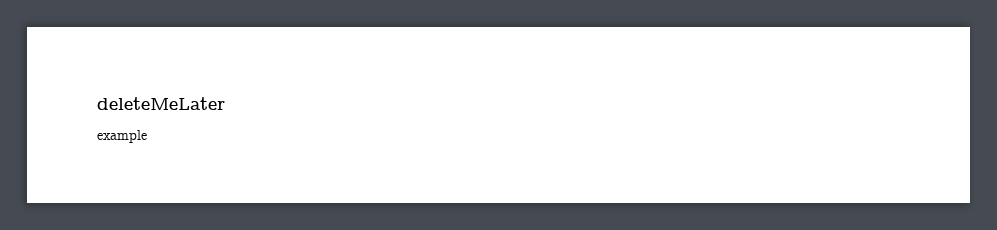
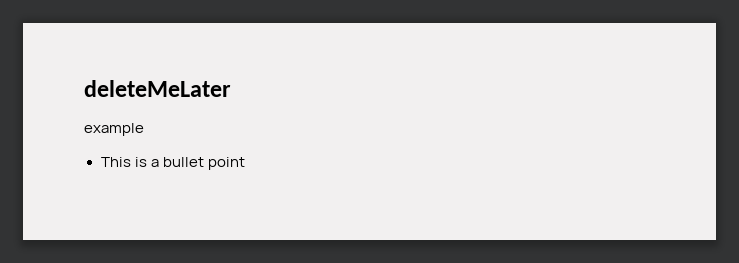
+ This is a bullet point

